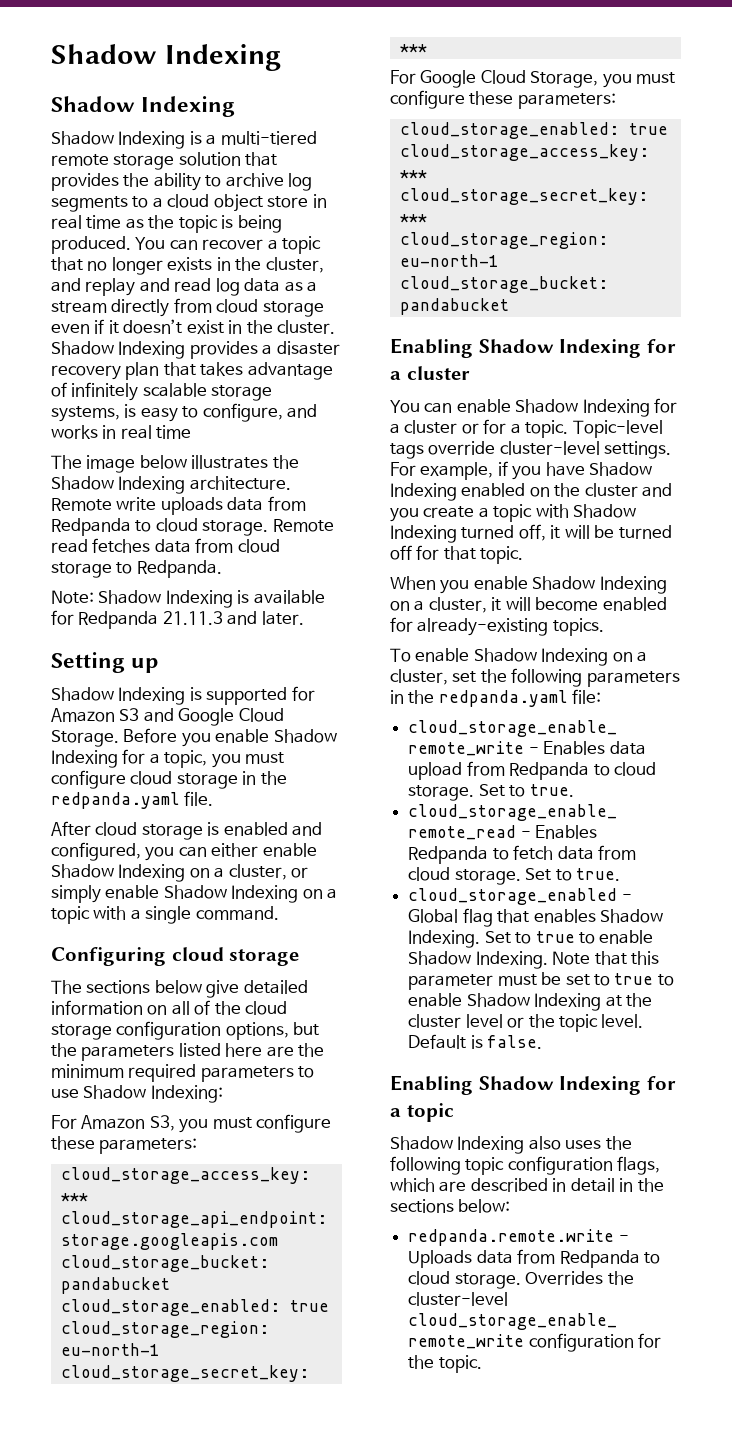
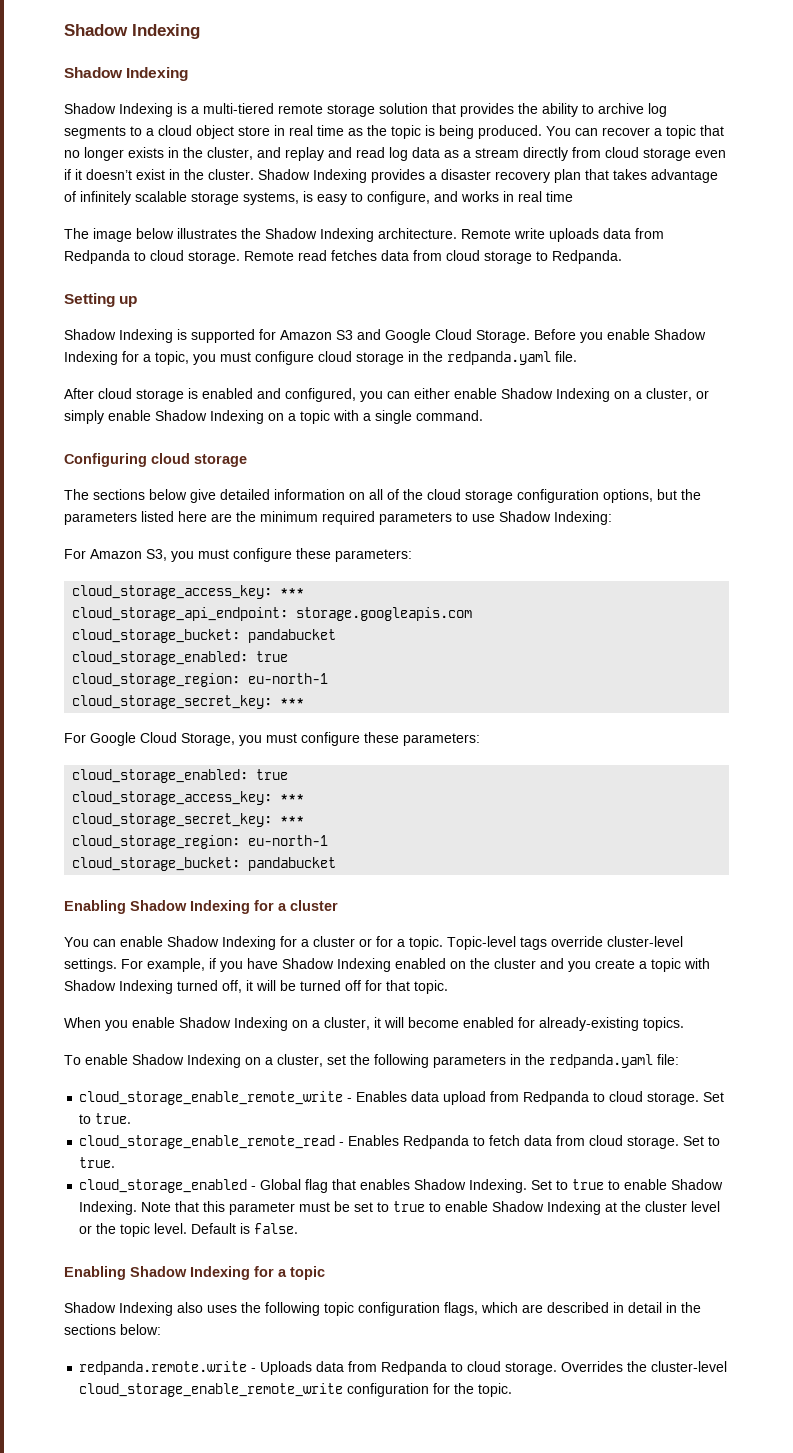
- Note: Shadow Indexing is available for Redpanda 21.11.3 and later.

